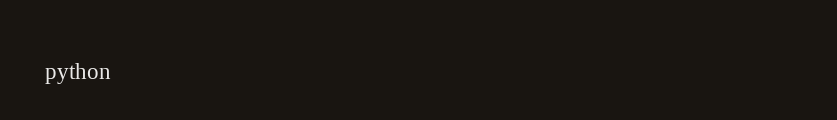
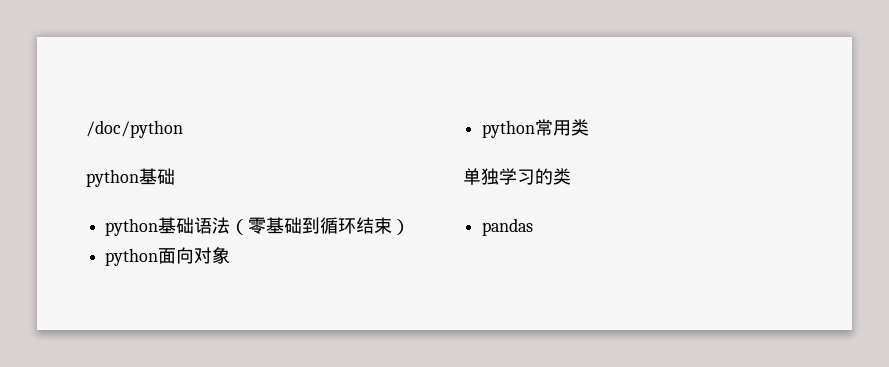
- python
+ /doc/python
+ python基础
+ python基础语法（零基础到循环结束）
+ python面向对象
+ python常用类
+ 单独学习的类
+ pandas

